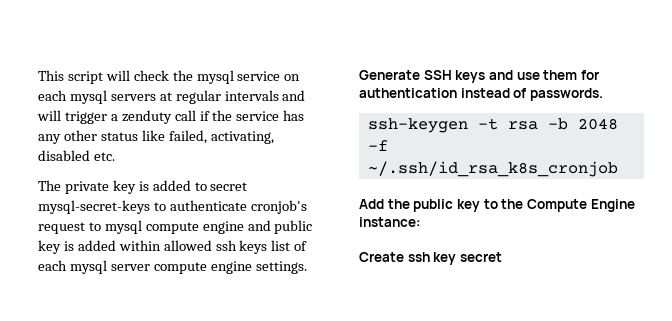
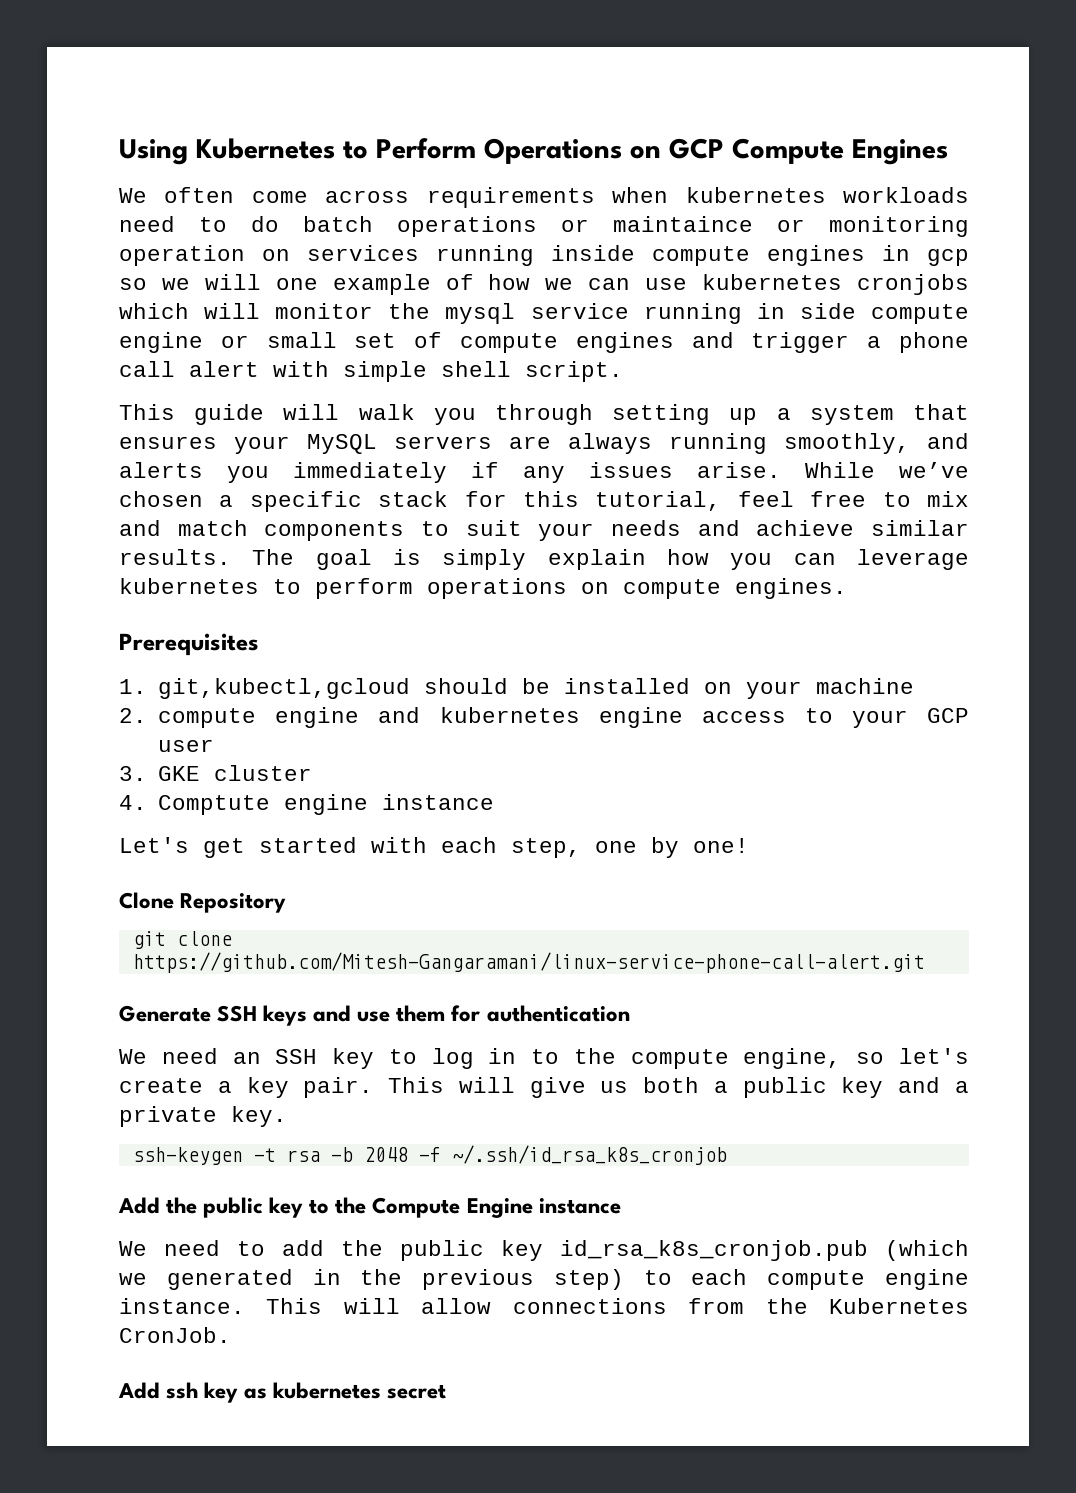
- This script will check the mysql service on each mysql servers at regular intervals and will trigger a zenduty call if the service has any other status like failed, activating, disabled etc.
- The private key is added to secret mysql-secret-keys to authenticate cronjob's request to mysql compute engine and public key is added within allowed ssh keys list of each mysql server compute engine settings.
+ Using Kubernetes to Perform Operations on GCP Compute Engines
+ We often come across requirements when kubernetes workloads need to do batch operations or maintaince or monitoring operation on services running inside compute engines in gcp so we will one example of how we can use kubernetes cronjobs which will monitor the mysql service running in side compute engine or small set of compute engines and trigger a phone call alert with simple shell script.
+ This guide will walk you through setting up a system that ensures your MySQL servers are always running smoothly, and alerts you immediately if any issues arise. While we’ve chosen a specific stack for this tutorial, feel free to mix and match components to suit your needs and achieve similar results. The goal is simply explain how you can leverage kubernetes to perform operations on compute engines.
+ Prerequisites
+ 1. git,kubectl,gcloud should be installed on your machine
+ 2. compute engine and kubernetes engine access to your GCP user
+ 3. GKE cluster
+ 4. Comptute engine instance
+ Let's get started with each step, one by one!
+ Clone Repository
+ git clone https://github.com/Mitesh-Gangaramani/linux-service-phone-call-alert.git
- Generate SSH keys and use them for authentication instead of passwords.
+ Generate SSH keys and use them for authentication
+ We need an SSH key to log in to the compute engine, so let's create a key pair. This will give us both a public key and a private key.
- Add the public key to the Compute Engine instance:
- Create ssh key secret
+ Add the public key to the Compute Engine instance
+ We need to add the public key id_rsa_k8s_cronjob.pub (which we generated in the previous step) to each compute engine instance. This will allow connections from the Kubernetes CronJob.
+ Add ssh key as kubernetes secret

